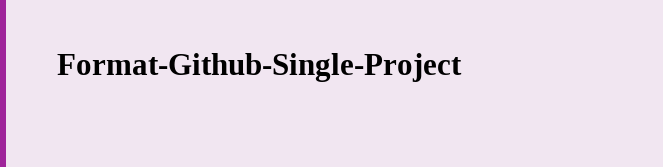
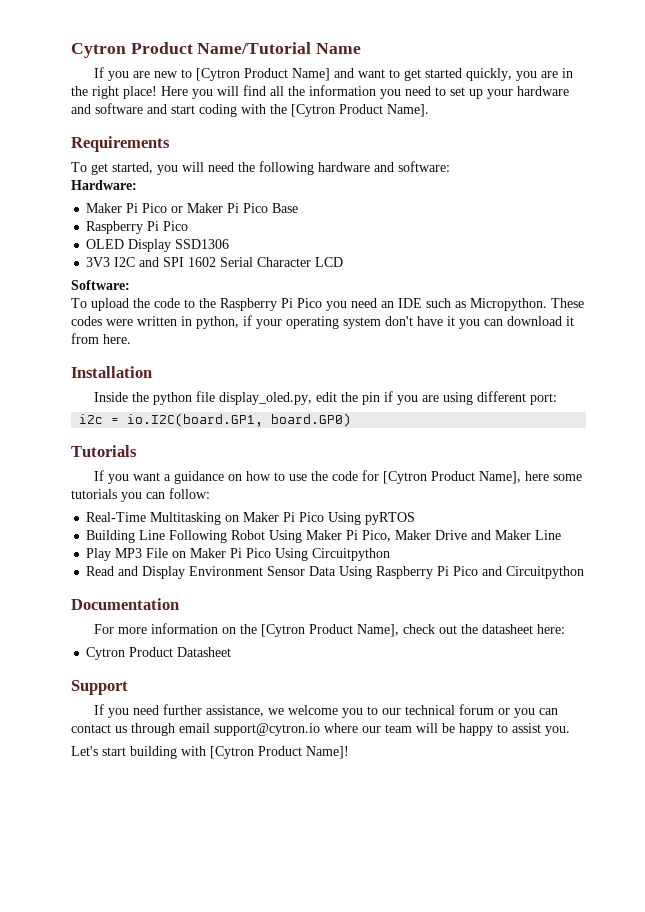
- Format-Github-Single-Project
+ Cytron Product Name/Tutorial Name
+ If you are new to [Cytron Product Name] and want to get started quickly, you are in the right place! Here you will find all the information you need to set up your hardware and software and start coding with the [Cytron Product Name].
+ Requirements
+ To get started, you will need the following hardware and software:
+ Hardware:
+ Maker Pi Pico or Maker Pi Pico Base
+ Raspberry Pi Pico
+ OLED Display SSD1306
+ 3V3 I2C and SPI 1602 Serial Character LCD
+ Software:
+ To upload the code to the Raspberry Pi Pico you need an IDE such as Micropython. These codes were written in python, if your operating system don't have it you can download it from here.
+ Installation
+ Inside the python file display_oled.py, edit the pin if you are using different port:
+ i2c = io.I2C(board.GP1, board.GP0)
+ Tutorials
+ If you want a guidance on how to use the code for [Cytron Product Name], here some tutorials you can follow:
+ Real-Time Multitasking on Maker Pi Pico Using pyRTOS
+ Building Line Following Robot Using Maker Pi Pico, Maker Drive and Maker Line
+ Play MP3 File on Maker Pi Pico Using Circuitpython
+ Read and Display Environment Sensor Data Using Raspberry Pi Pico and Circuitpython
+ Documentation
+ For more information on the [Cytron Product Name], check out the datasheet here:
+ Cytron Product Datasheet
+ Support
+ If you need further assistance, we welcome you to our technical forum or you can contact us through email support@cytron.io where our team will be happy to assist you.
+ Let's start building with [Cytron Product Name]!

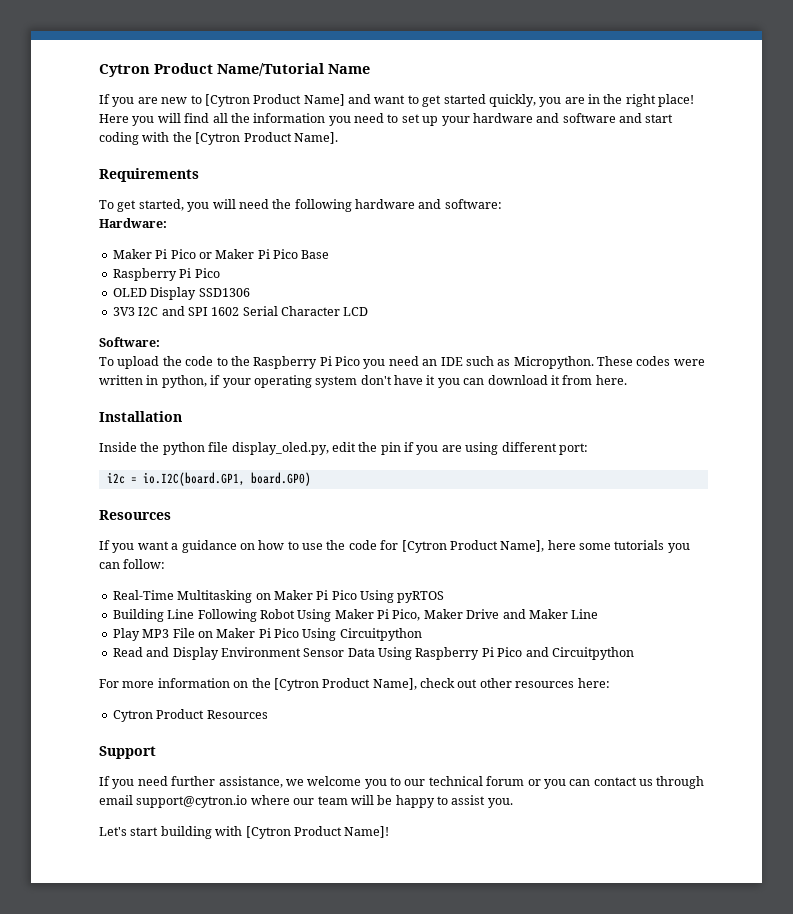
  i2c = io.I2C(board.GP1, board.GP0)
- Tutorials
+ Resources
- Documentation
- For more information on the [Cytron Product Name], check out the datasheet here:
+ For more information on the [Cytron Product Name], check out other resources here:
- Cytron Product Datasheet
+ Cytron Product Resources

